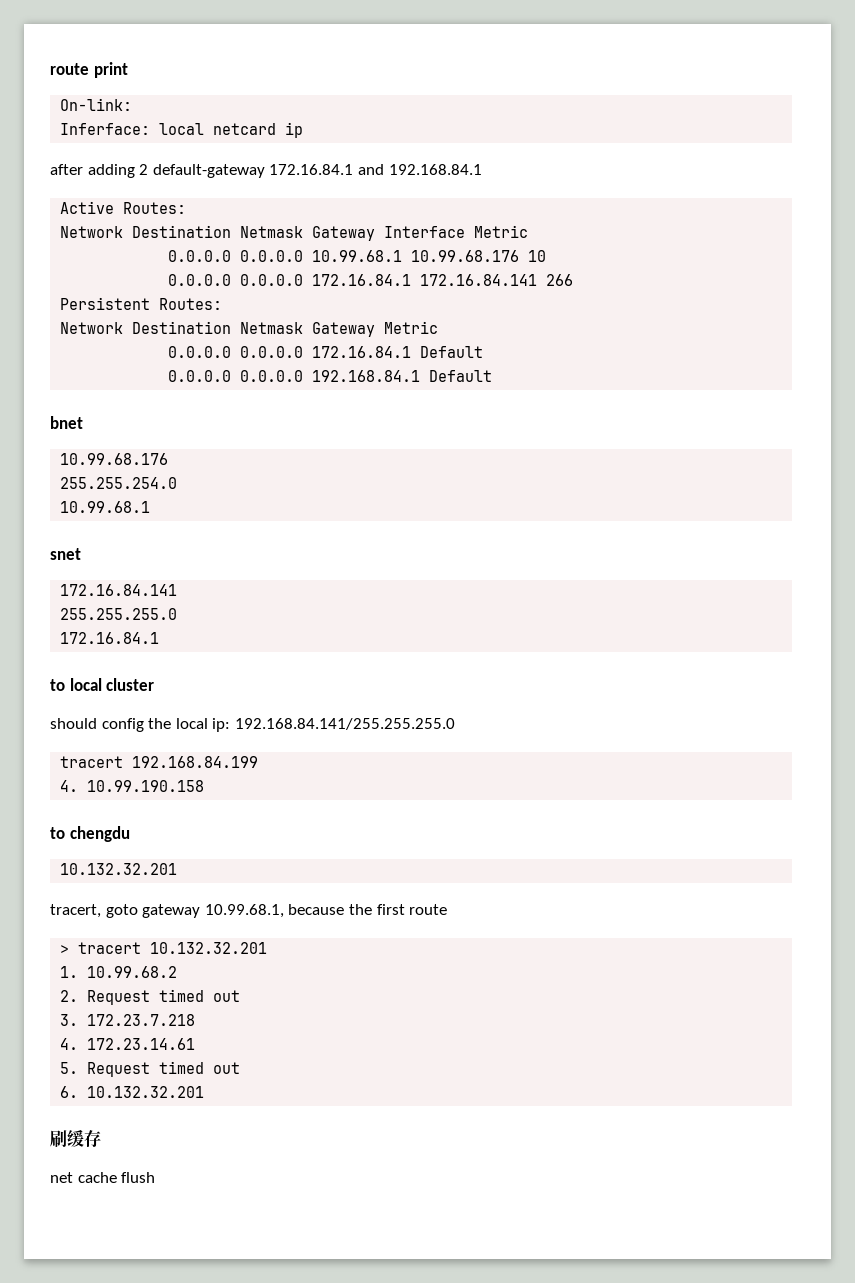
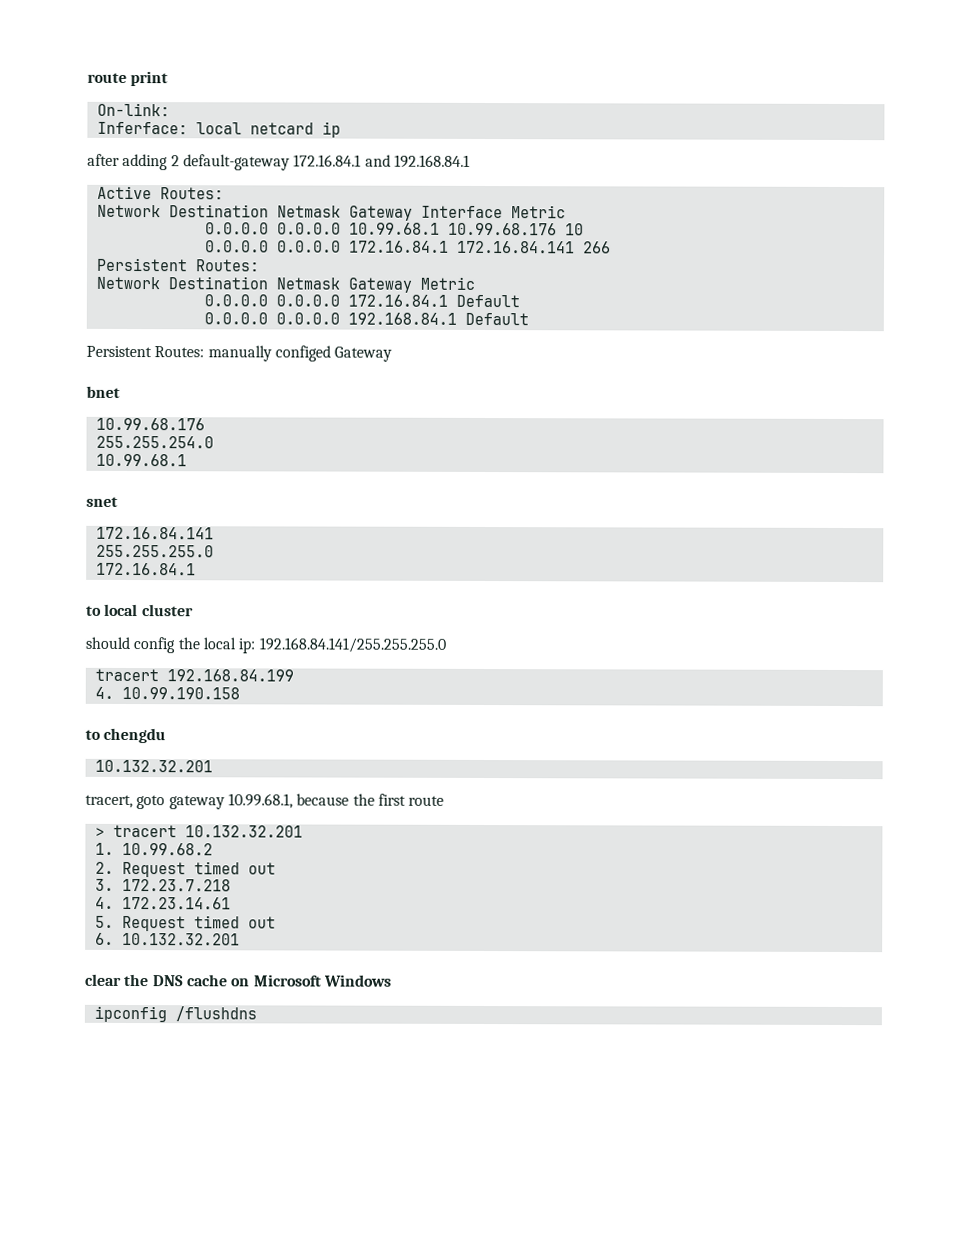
+ Persistent Routes: manually configed Gateway
- 刷缓存
- net cache flush
+ clear the DNS cache on Microsoft Windows
+ ipconfig /flushdns

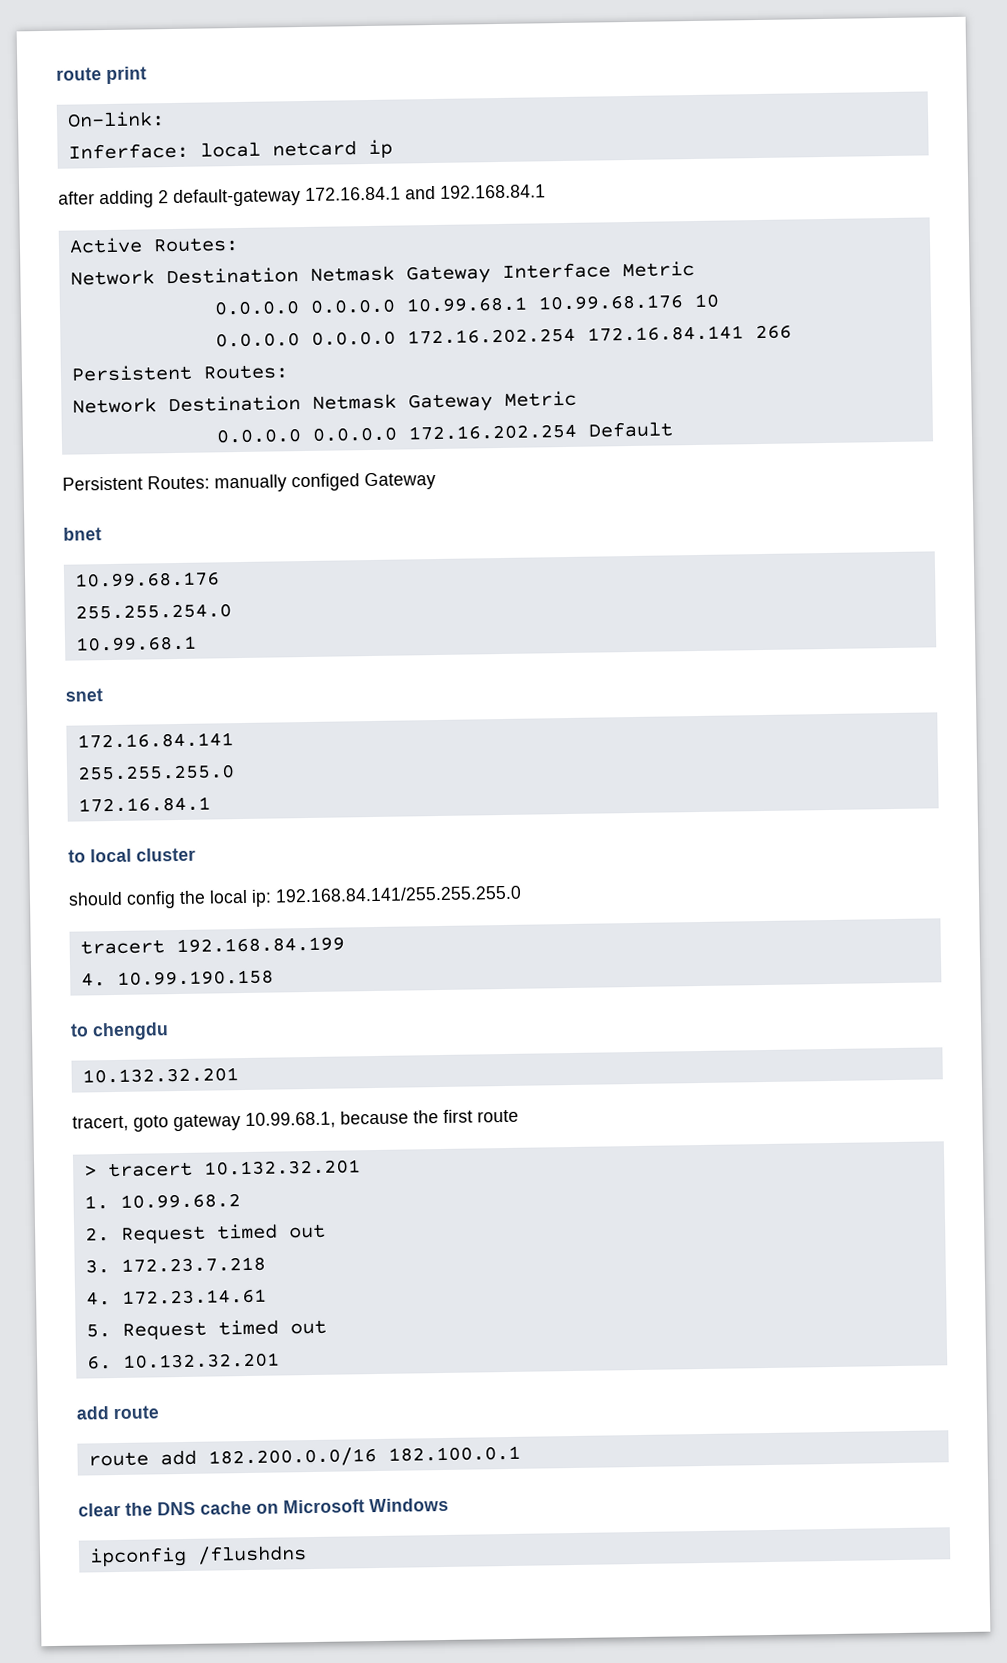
- 0.0.0.0 0.0.0.0 172.16.84.1 172.16.84.141 266
+ 0.0.0.0 0.0.0.0 172.16.202.254 172.16.84.141 266
- 0.0.0.0 0.0.0.0 172.16.84.1 Default
- 0.0.0.0 0.0.0.0 192.168.84.1 Default
+ 0.0.0.0 0.0.0.0 172.16.202.254 Default
+ add route
+ route add 182.200.0.0/16 182.100.0.1

